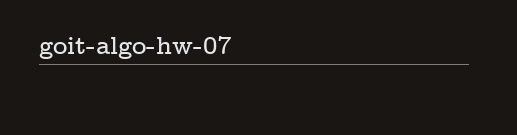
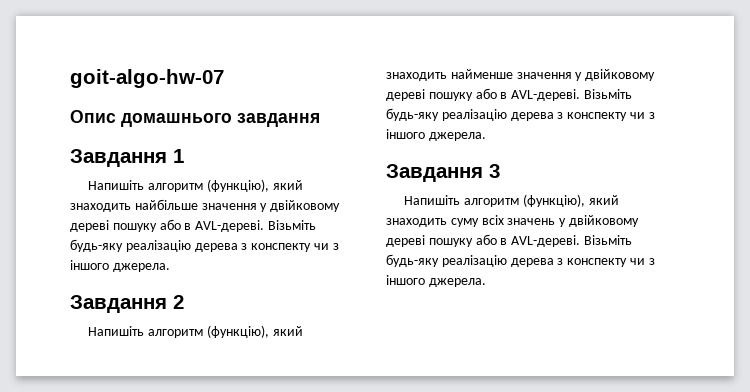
+ Опис домашнього завдання
+ Завдання 1
+ Напишіть алгоритм (функцію), який знаходить найбільше значення у двійковому дереві пошуку або в AVL-дереві. Візьміть будь-яку реалізацію дерева з конспекту чи з іншого джерела.
+ Завдання 2
+ Напишіть алгоритм (функцію), який знаходить найменше значення у двійковому дереві пошуку або в AVL-дереві. Візьміть будь-яку реалізацію дерева з конспекту чи з іншого джерела.
+ Завдання 3
+ Напишіть алгоритм (функцію), який знаходить суму всіх значень у двійковому дереві пошуку або в AVL-дереві. Візьміть будь-яку реалізацію дерева з конспекту чи з іншого джерела.

